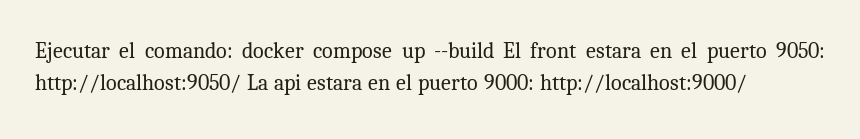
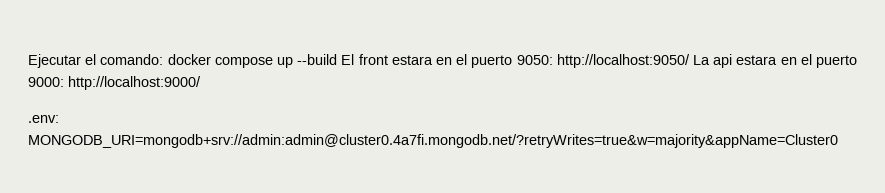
+ .env: MONGODB_URI=mongodb+srv://admin:admin@cluster0.4a7fi.mongodb.net/?retryWrites=true&w=majority&appName=Cluster0

